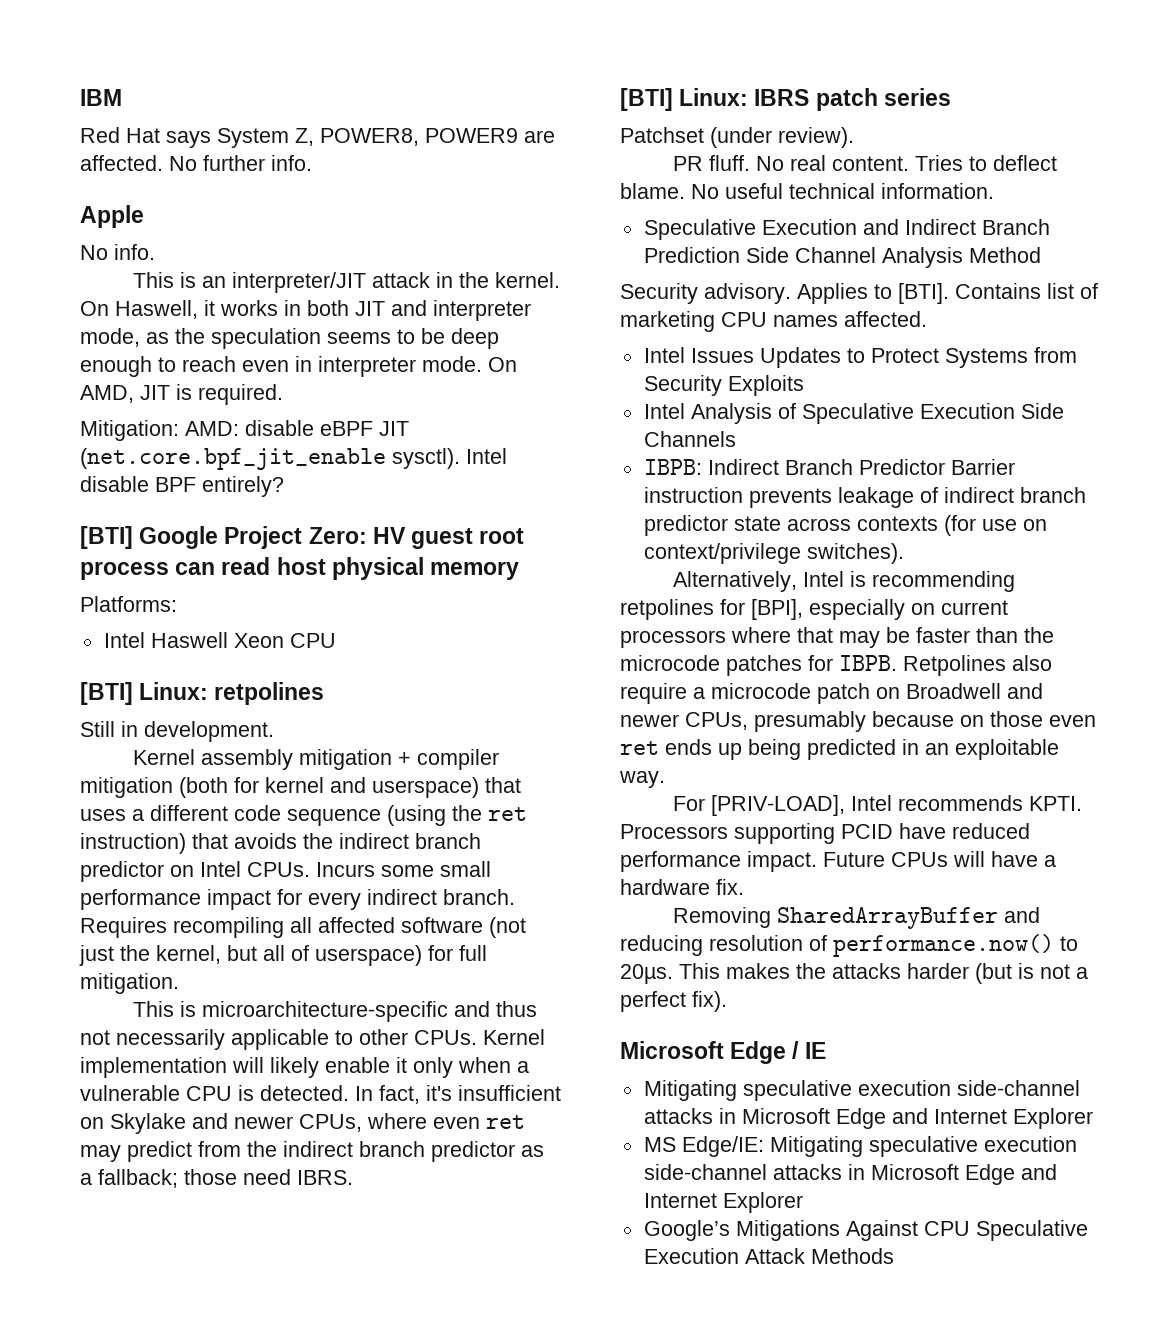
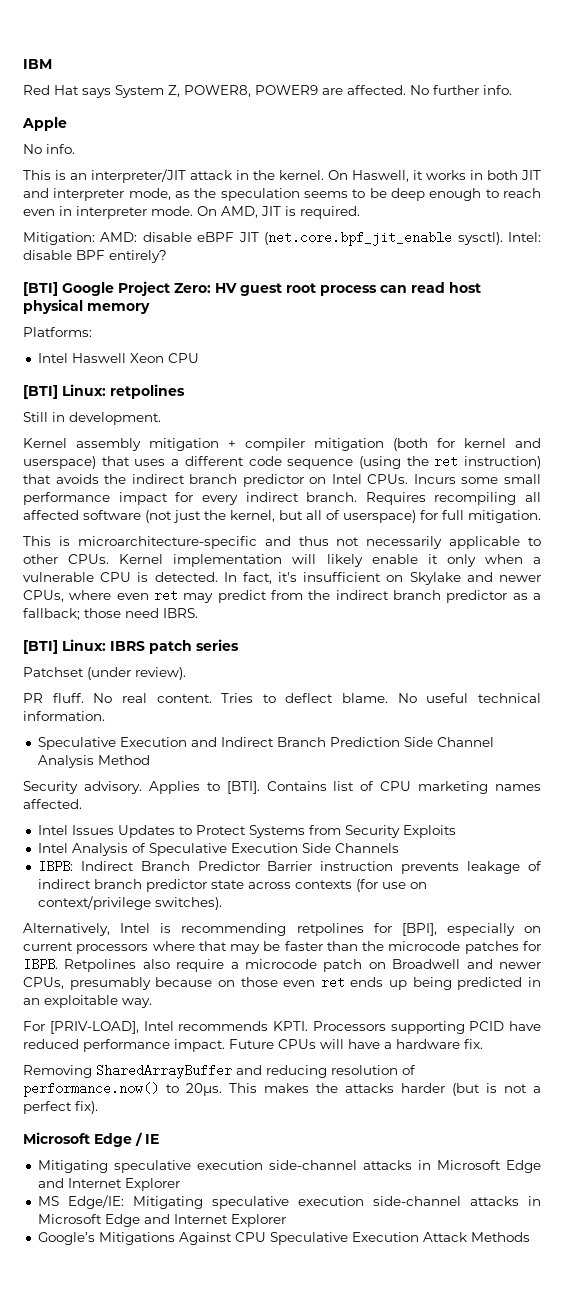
- Intel disable BPF entirely?
+ Intel: disable BPF entirely?
- Contains list of marketing CPU names affected.
+ Contains list of CPU marketing names affected.

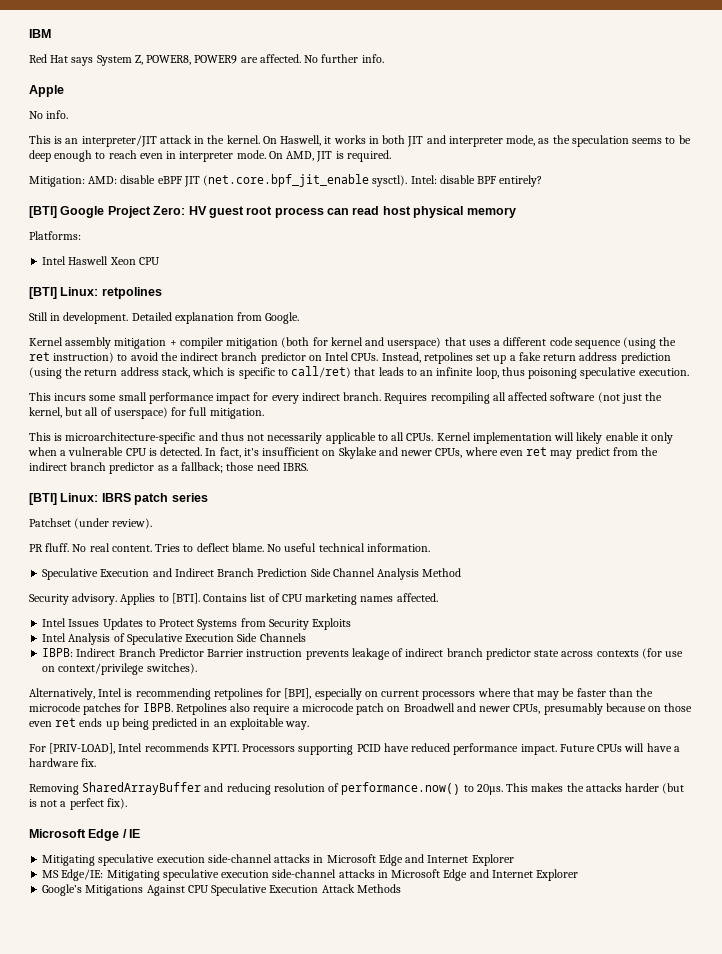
+ Detailed explanation from Google.
- Kernel assembly mitigation + compiler mitigation (both for kernel and userspace) that uses a different code sequence (using the ret instruction) that avoids the indirect branch predictor on Intel CPUs.
+ Kernel assembly mitigation + compiler mitigation (both for kernel and userspace) that uses a different code sequence (using the ret instruction) to avoid the indirect branch predictor on Intel CPUs.
- Incurs some small performance impact for every indirect branch.
+ Instead, retpolines set up a fake return address prediction (using the return address stack, which is specific to call/ret) that leads to an infinite loop, thus poisoning speculative execution.
+ This incurs some small performance impact for every indirect branch.
- This is microarchitecture-specific and thus not necessarily applicable to other CPUs.
+ This is microarchitecture-specific and thus not necessarily applicable to all CPUs.

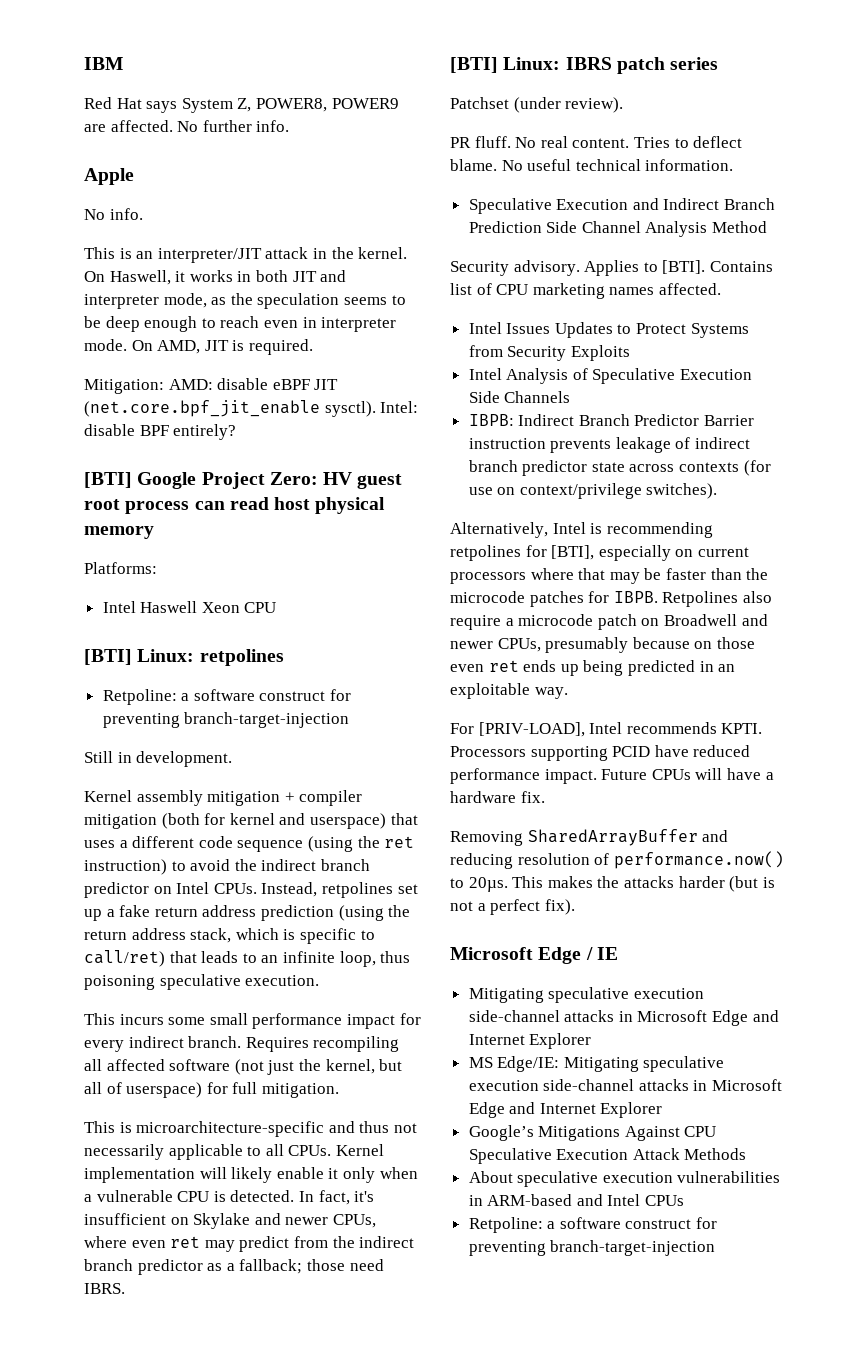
  [BTI] Linux: retpolines
+ Retpoline: a software construct for preventing branch-target-injection
- Detailed explanation from Google.
- Alternatively, Intel is recommending retpolines for [BPI], especially on current processors where that may be faster than the microcode patches for IBPB.
+ Alternatively, Intel is recommending retpolines for [BTI], especially on current processors where that may be faster than the microcode patches for IBPB.
+ About speculative execution vulnerabilities in ARM-based and Intel CPUs
+ Retpoline: a software construct for preventing branch-target-injection

